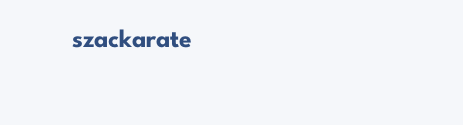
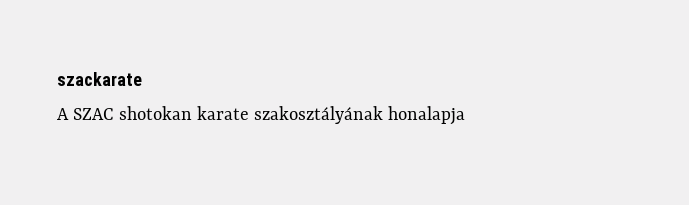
+ A SZAC shotokan karate szakosztályának honalapja

